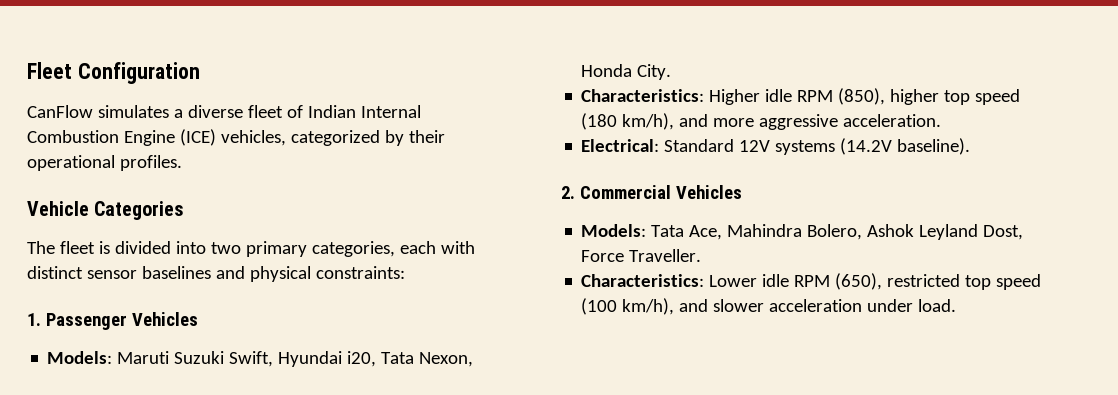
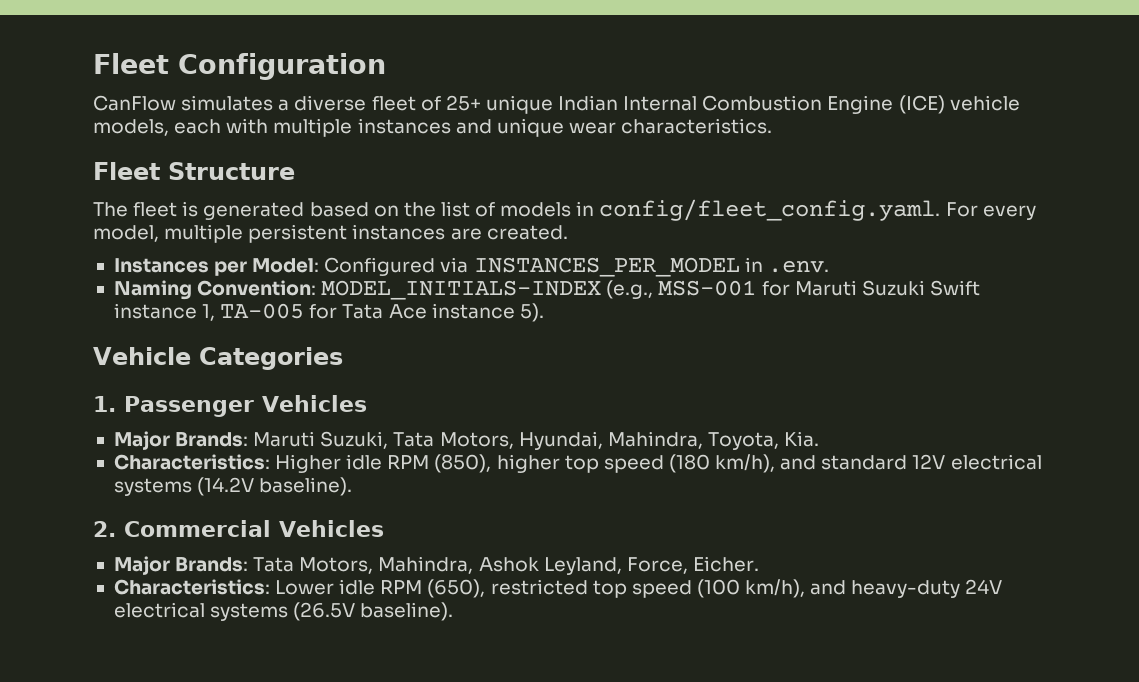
- CanFlow simulates a diverse fleet of Indian Internal Combustion Engine (ICE) vehicles, categorized by their operational profiles.
+ CanFlow simulates a diverse fleet of 25+ unique Indian Internal Combustion Engine (ICE) vehicle models, each with multiple instances and unique wear characteristics.
+ Fleet Structure
+ The fleet is generated based on the list of models in config/fleet_config.yaml. For every model, multiple persistent instances are created.
+ Instances per Model: Configured via INSTANCES_PER_MODEL in .env.
+ Naming Convention: MODEL_INITIALS-INDEX (e.g., MSS-001 for Maruti Suzuki Swift instance 1, TA-005 for Tata Ace instance 5).
  Vehicle Categories
- The fleet is divided into two primary categories, each with distinct sensor baselines and physical constraints:
  1. Passenger Vehicles
- Models: Maruti Suzuki Swift, Hyundai i20, Tata Nexon, Honda City.
+ Major Brands: Maruti Suzuki, Tata Motors, Hyundai, Mahindra, Toyota, Kia.
- Characteristics: Higher idle RPM (850), higher top speed (180 km/h), and more aggressive acceleration.
- Electrical: Standard 12V systems (14.2V baseline).
+ Characteristics: Higher idle RPM (850), higher top speed (180 km/h), and standard 12V electrical systems (14.2V baseline).
- Models: Tata Ace, Mahindra Bolero, Ashok Leyland Dost, Force Traveller.
+ Major Brands: Tata Motors, Mahindra, Ashok Leyland, Force, Eicher.
- Characteristics: Lower idle RPM (650), restricted top speed (100 km/h), and slower acceleration under load.
+ Characteristics: Lower idle RPM (650), restricted top speed (100 km/h), and heavy-duty 24V electrical systems (26.5V baseline).

